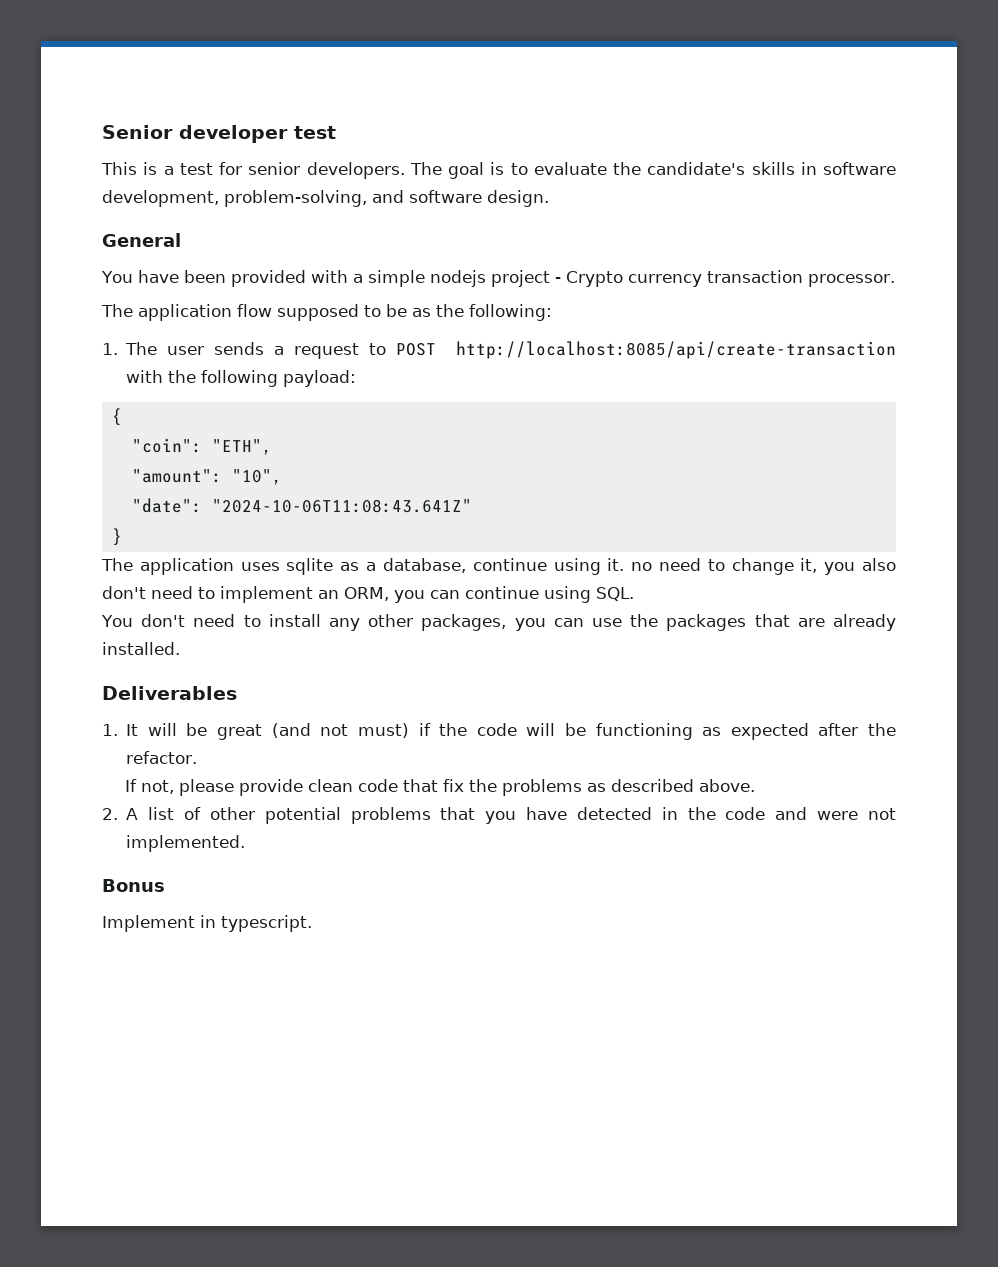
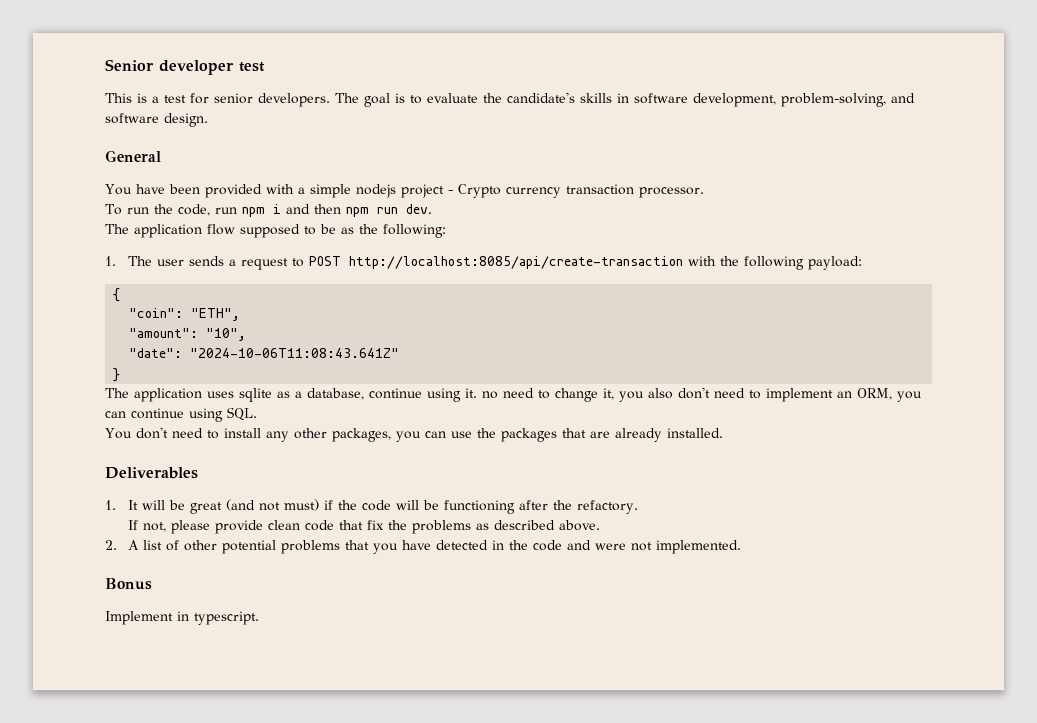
+ To run the code, run npm i and then npm run dev.
- 1. It will be great (and not must) if the code will be functioning as expected after the refactor.
+ 1. It will be great (and not must) if the code will be functioning after the refactory.

